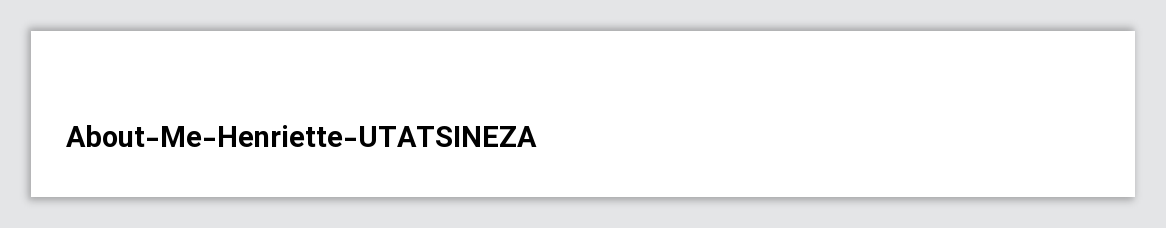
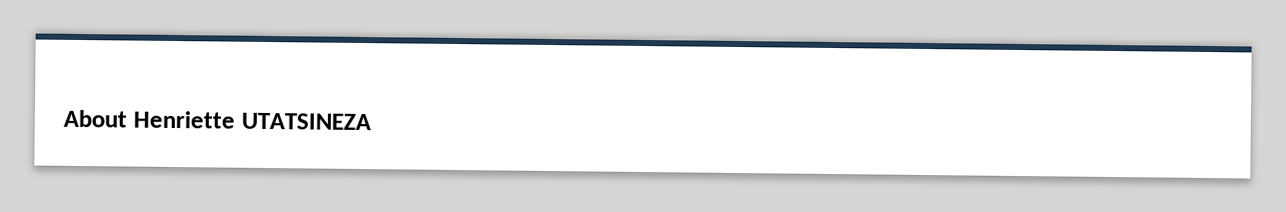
- About-Me-Henriette-UTATSINEZA
+ About Henriette UTATSINEZA

